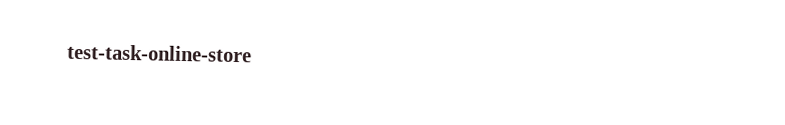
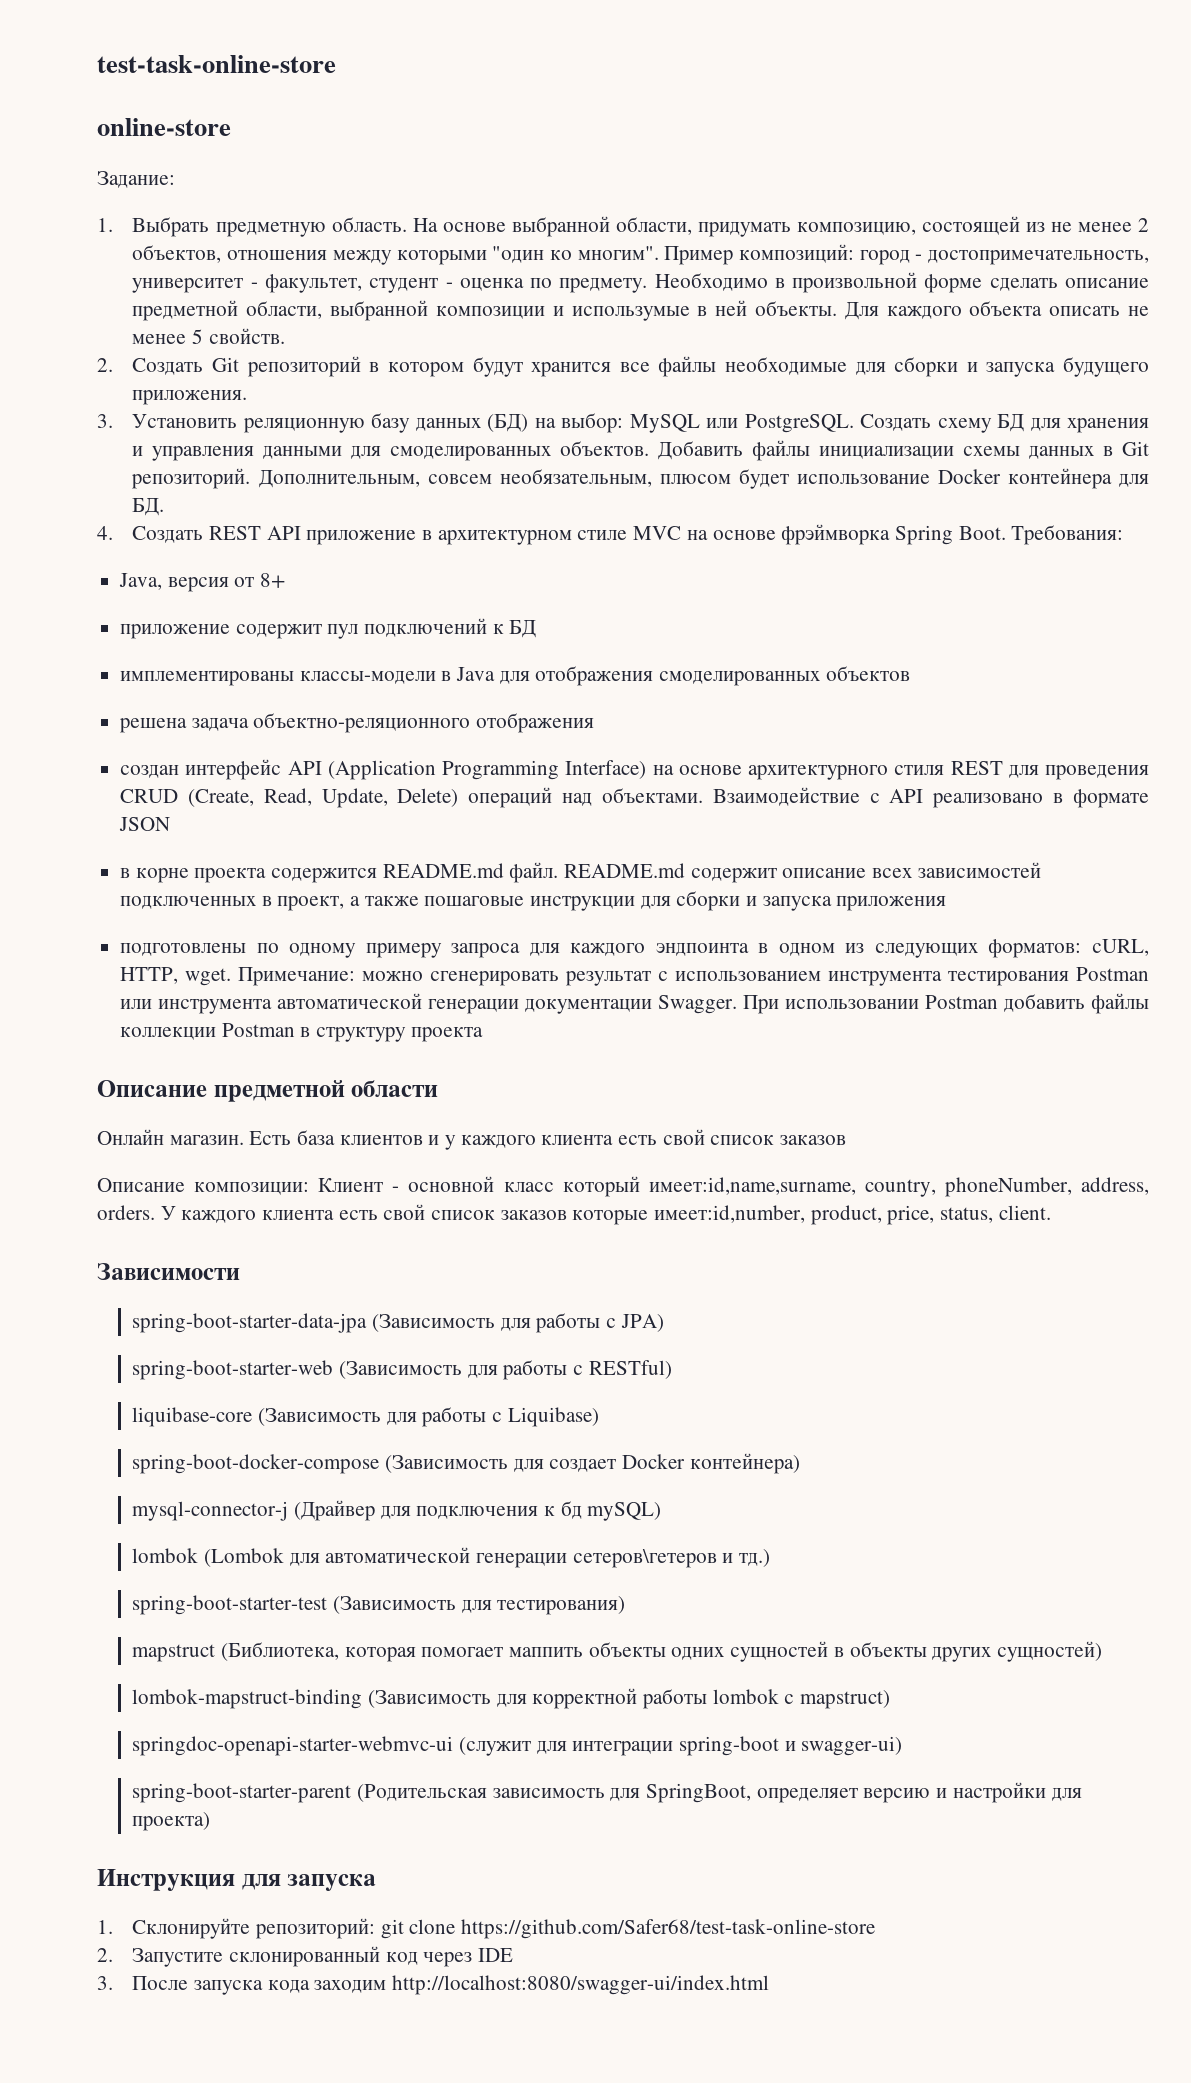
+ online-store
+ Задание:
+ 1. Выбрать предметную область. На основе выбранной области, придумать композицию, состоящей из не менее 2 объектов, отношения между которыми "один ко многим". Пример композиций: город - достопримечательность, университет - факультет, студент - оценка по предмету. Необходимо в произвольной форме сделать описание предметной области, выбранной композиции и использумые в ней объекты. Для каждого объекта описать не менее 5 свойств.
+ 2. Создать Git репозиторий в котором будут хранится все файлы необходимые для сборки и запуска будущего приложения.
+ 3. Установить реляционную базу данных (БД) на выбор: MySQL или PostgreSQL. Создать схему БД для хранения и управления данными для смоделированных объектов. Добавить файлы инициализации схемы данных в Git репозиторий. Дополнительным, совсем необязательным, плюсом будет использование Docker контейнера для БД.
+ 4. Создать REST API приложение в архитектурном стиле MVC на основе фрэймворка Spring Boot. Требования:
+ Java, версия от 8+
+ приложение содержит пул подключений к БД
+ имплементированы классы-модели в Java для отображения смоделированных объектов
+ решена задача объектно-реляционного отображения
+ создан интерфейс API (Application Programming Interface) на основе архитектурного стиля REST для проведения CRUD (Create, Read, Update, Delete) операций над объектами. Взаимодействие с API реализовано в формате JSON
+ в корне проекта содержится README.md файл. README.md содержит описание всех зависимостей подключенных в проект, а также пошаговые инструкции для сборки и запуска приложения
+ подготовлены по одному примеру запроса для каждого эндпоинта в одном из следующих форматов: сURL, HTTP, wget. Примечание: можно сгенерировать результат с использованием инструмента тестирования Postman или инструмента автоматической генерации документации Swagger. При использовании Postman добавить файлы коллекции Postman в структуру проекта
+ Описание предметной области
+ Онлайн магазин. Есть база клиентов и у каждого клиента есть свой список заказов
+ Описание композиции: Клиент - основной класс который имеет:id,name,surname, country, phoneNumber, address, orders. У каждого клиента есть свой список заказов которые имеет:id,number, product, price, status, client.
+ Зависимости
+ spring-boot-starter-data-jpa (Зависимость для работы с JPA)
+ spring-boot-starter-web (Зависимость для работы с RESTful)
+ liquibase-core (Зависимость для работы с Liquibase)
+ spring-boot-docker-compose (Зависимость для создает Docker контейнера)
+ mysql-connector-j (Драйвер для подключения к бд mySQL)
+ lombok (Lombok для автоматической генерации сетеров\гетеров и тд.)
+ spring-boot-starter-test (Зависимость для тестирования)
+ mapstruct (Библиотека, которая помогает маппить объекты одних сущностей в объекты других сущностей)
+ lombok-mapstruct-binding (Зависимость для корректной работы lombok с mapstruct)
+ springdoc-openapi-starter-webmvc-ui (служит для интеграции spring-boot и swagger-ui)
+ spring-boot-starter-parent (Родительская зависимость для SpringBoot, определяет версию и настройки для проекта)
+ Инструкция для запуска
+ 1. Склонируйте репозиторий: git clone https://github.com/Safer68/test-task-online-store
+ 2. Запустите склонированный код через IDE
+ 3. После запуска кода заходим http://localhost:8080/swagger-ui/index.html

